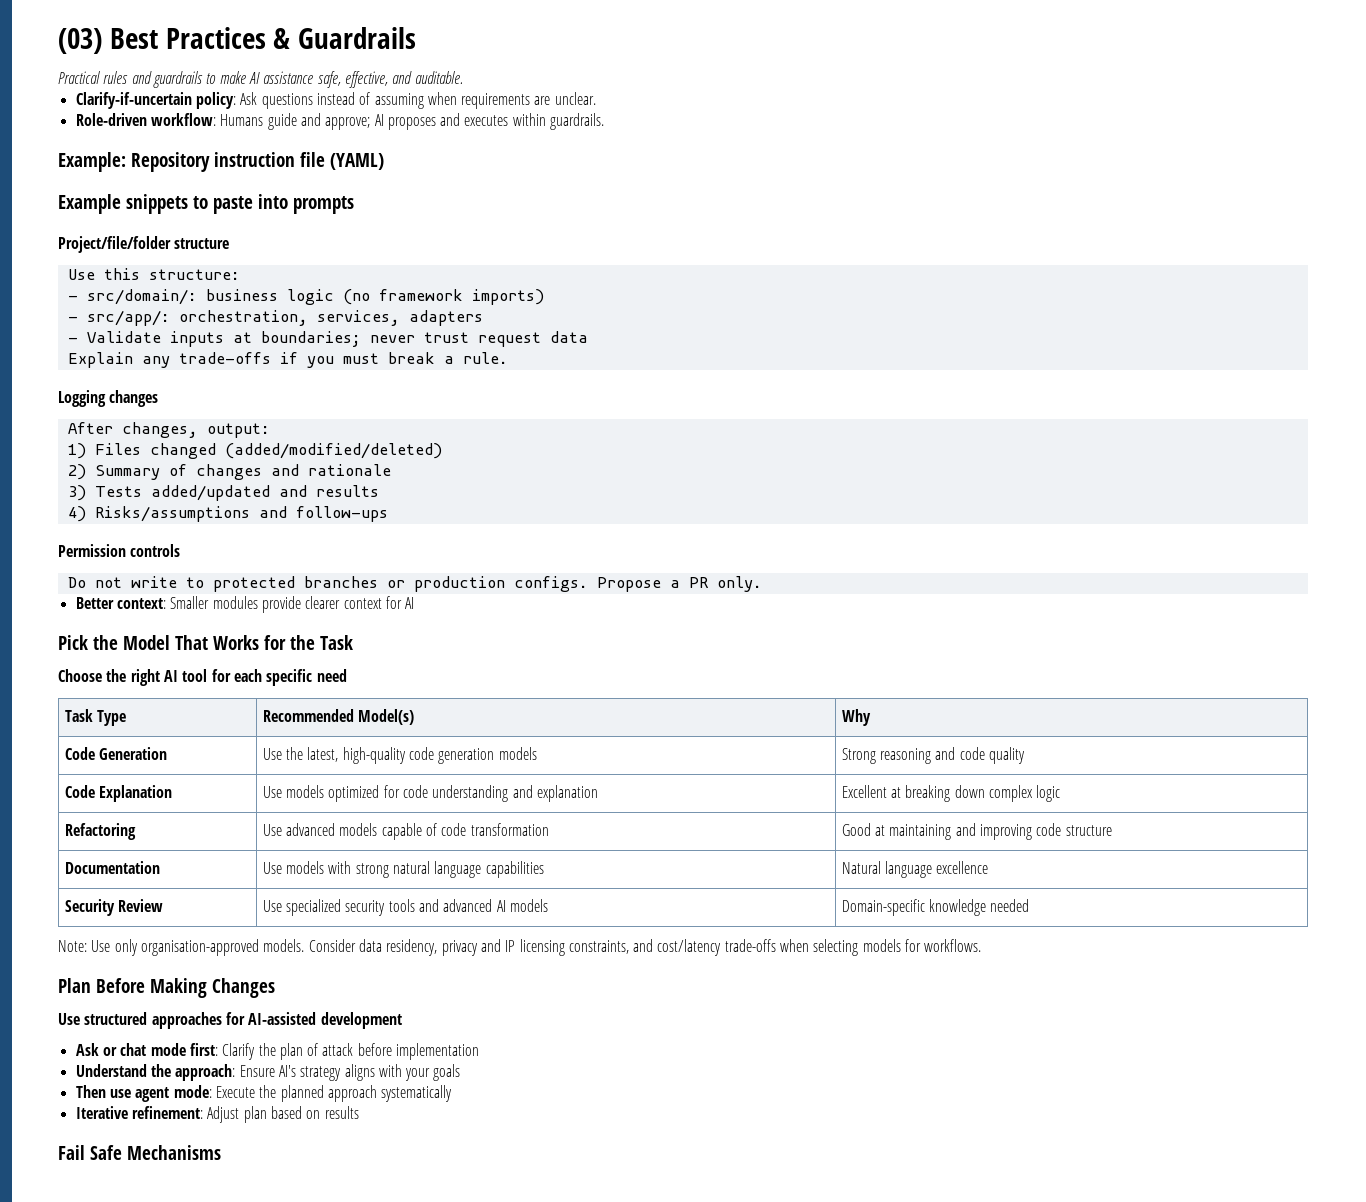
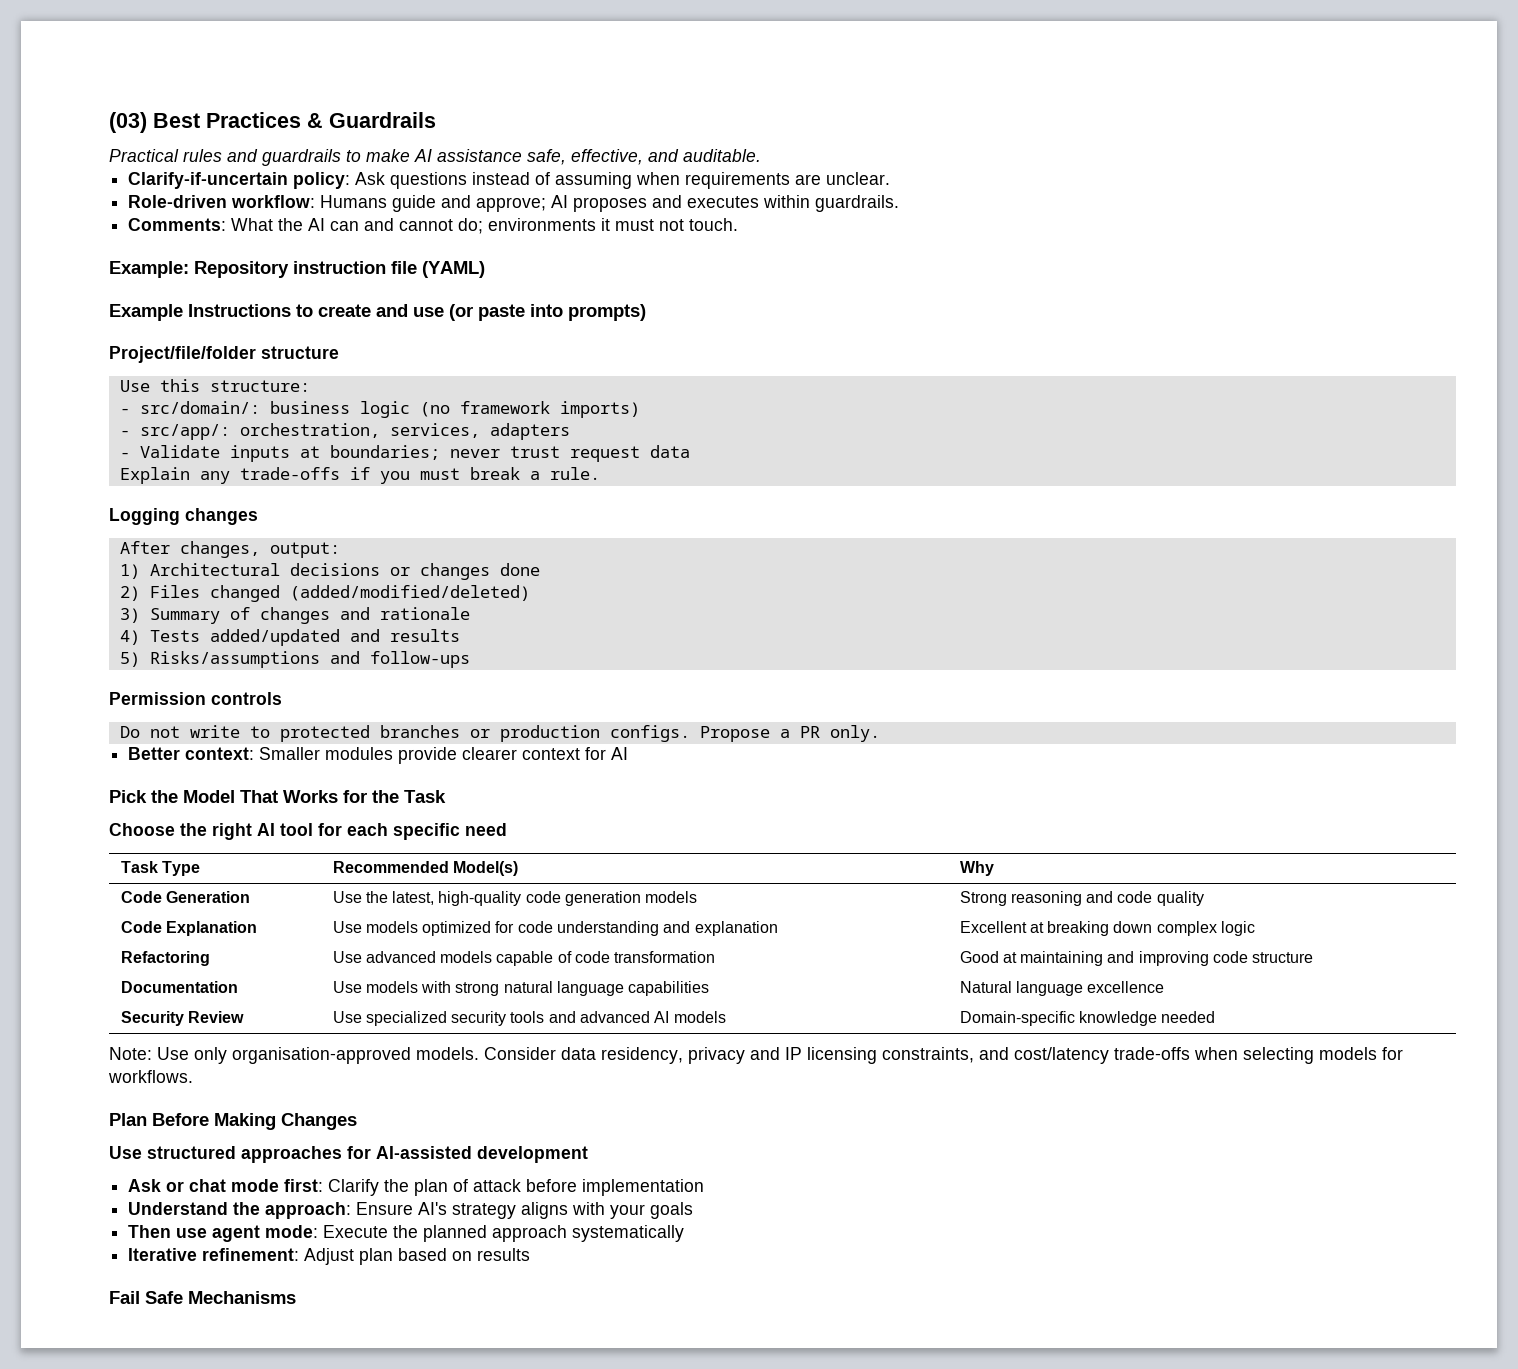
+ Comments: What the AI can and cannot do; environments it must not touch.
- Example snippets to paste into prompts
+ Example Instructions to create and use (or paste into prompts)
- 1) Files changed (added/modified/deleted)
+ 1) Architectural decisions or changes done
+ 2) Files changed (added/modified/deleted)
- 2) Summary of changes and rationale
+ 3) Summary of changes and rationale
- 3) Tests added/updated and results
+ 4) Tests added/updated and results
- 4) Risks/assumptions and follow-ups
+ 5) Risks/assumptions and follow-ups

